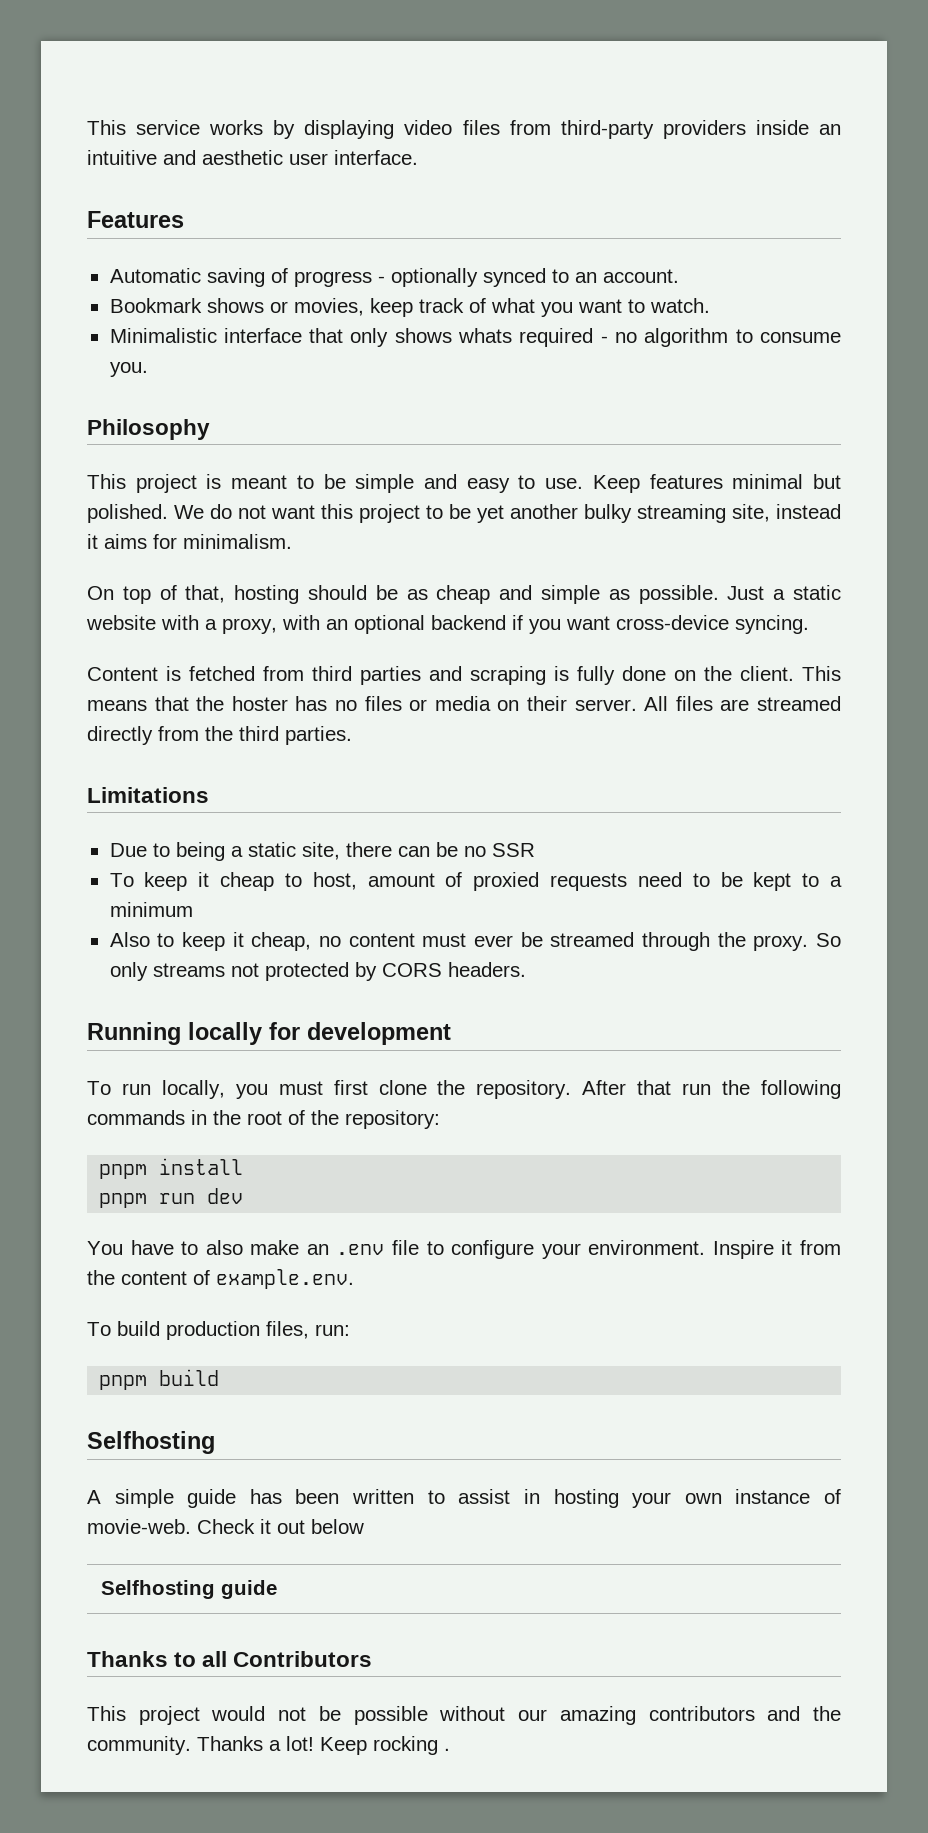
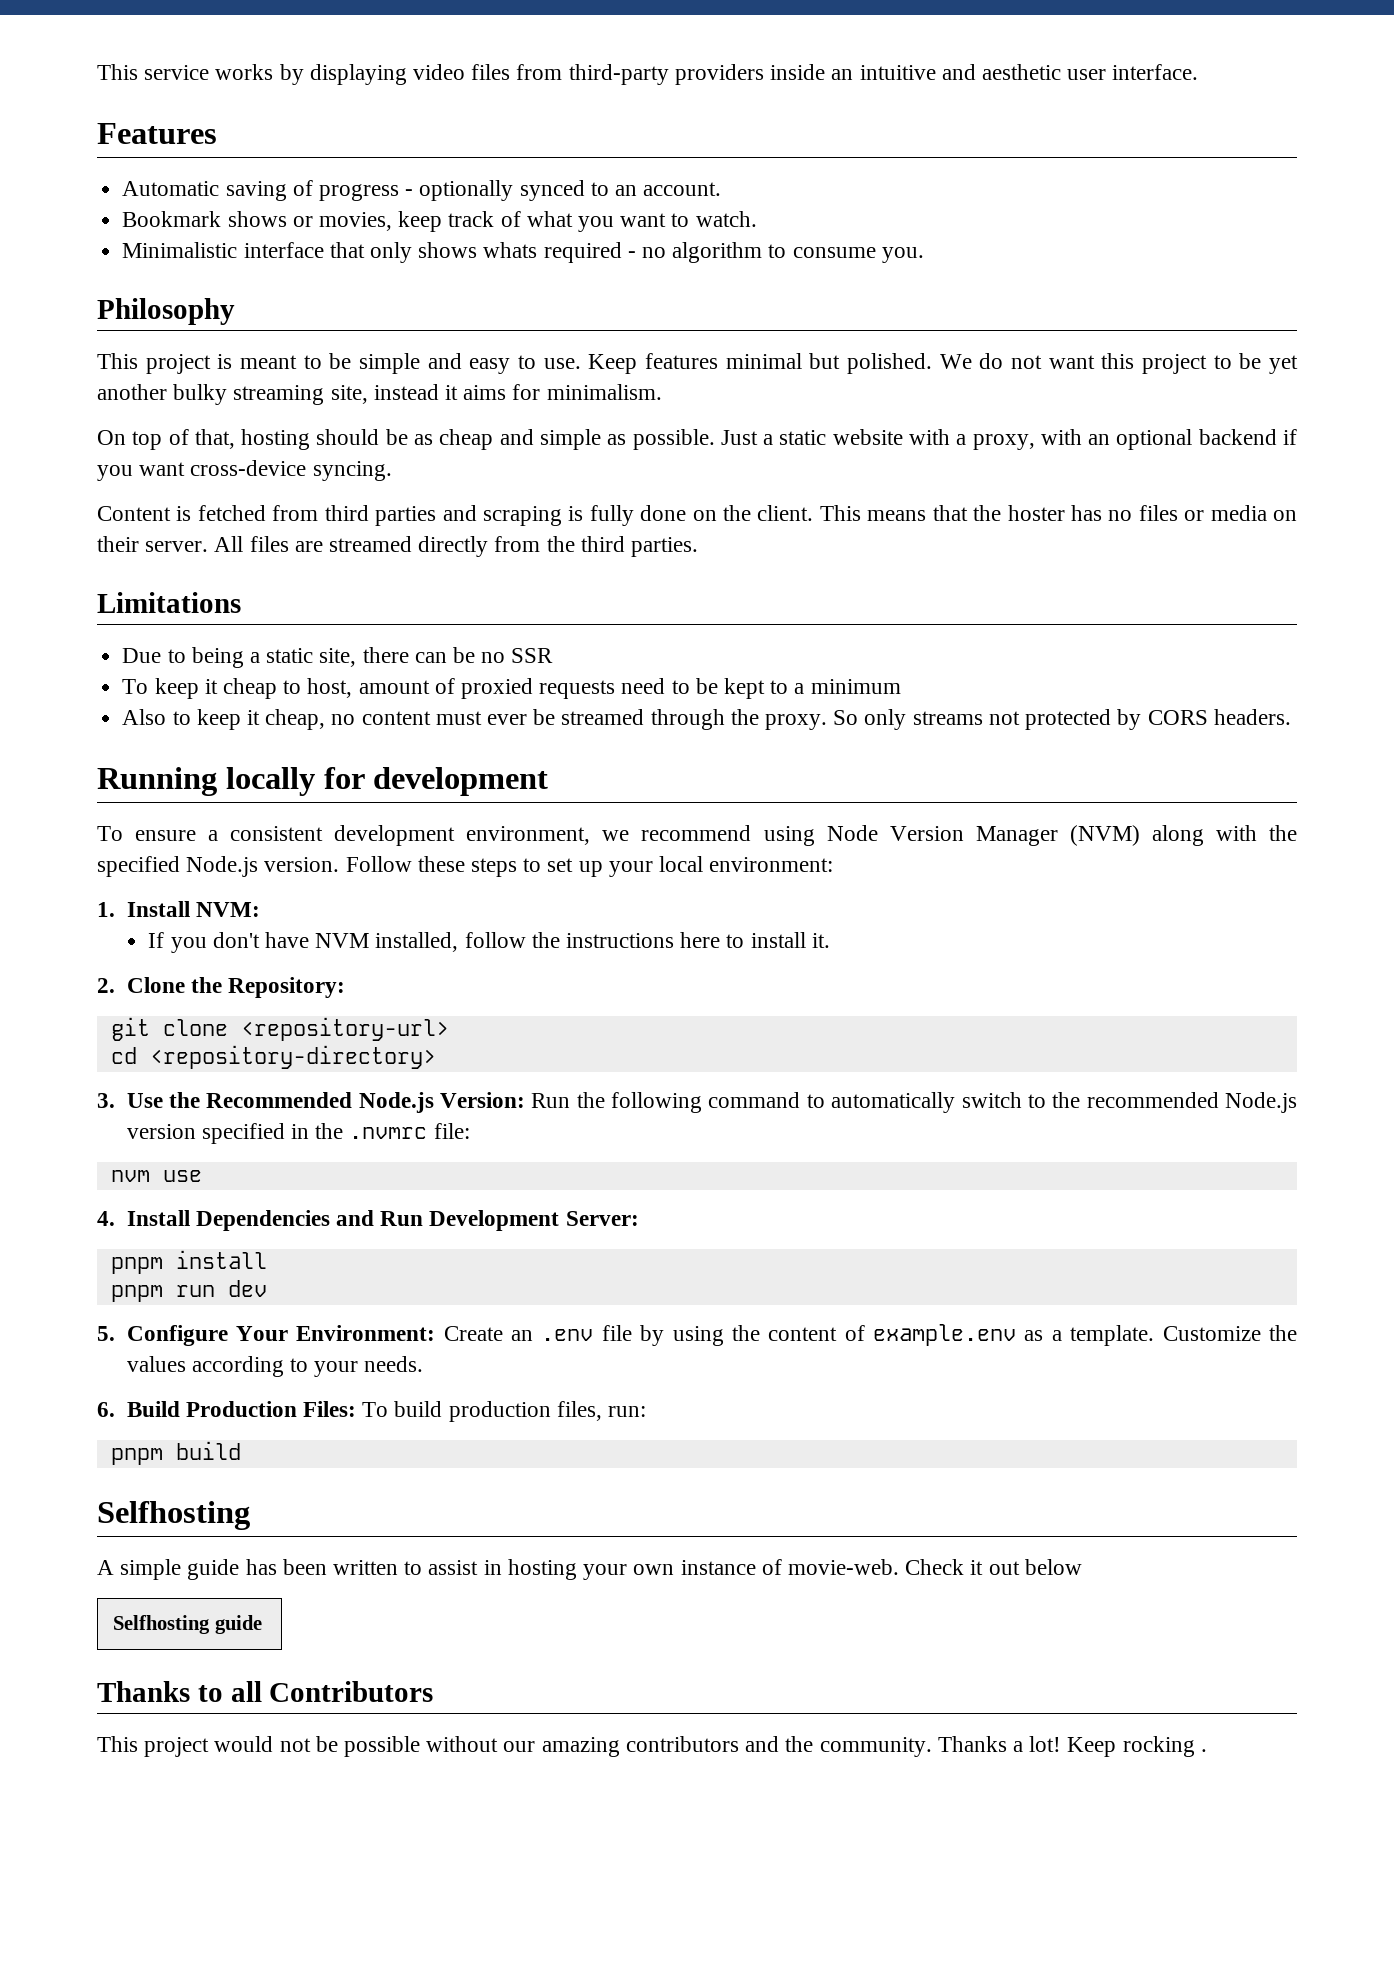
- To run locally, you must first clone the repository. After that run the following commands in the root of the repository:
+ To ensure a consistent development environment, we recommend using Node Version Manager (NVM) along with the specified Node.js version. Follow these steps to set up your local environment:
+ 1. Install NVM:
+ If you don't have NVM installed, follow the instructions here to install it.
+ 2. Clone the Repository:
+ git clone <repository-url>
+ cd <repository-directory>
+ 3. Use the Recommended Node.js Version: Run the following command to automatically switch to the recommended Node.js version specified in the .nvmrc file:
+ nvm use
+ 4. Install Dependencies and Run Development Server:
- You have to also make an .env file to configure your environment. Inspire it from the content of example.env.
- To build production files, run:
+ 5. Configure Your Environment: Create an .env file by using the content of example.env as a template. Customize the values according to your needs.
+ 6. Build Production Files: To build production files, run:

